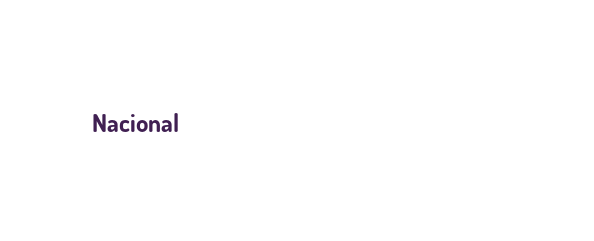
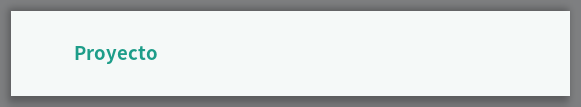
- Nacional
+ Proyecto

